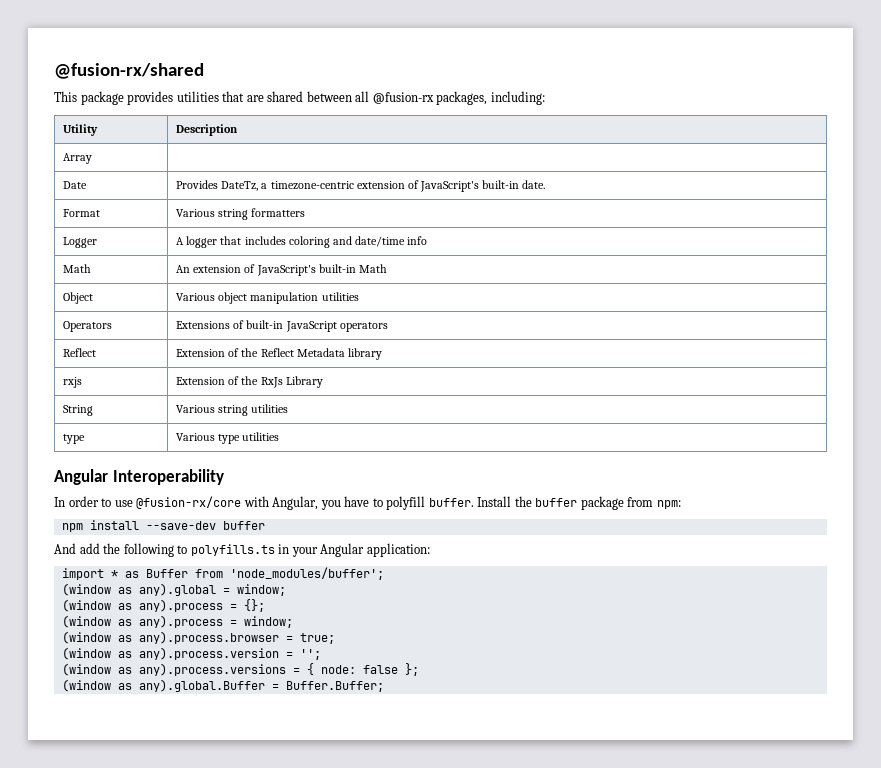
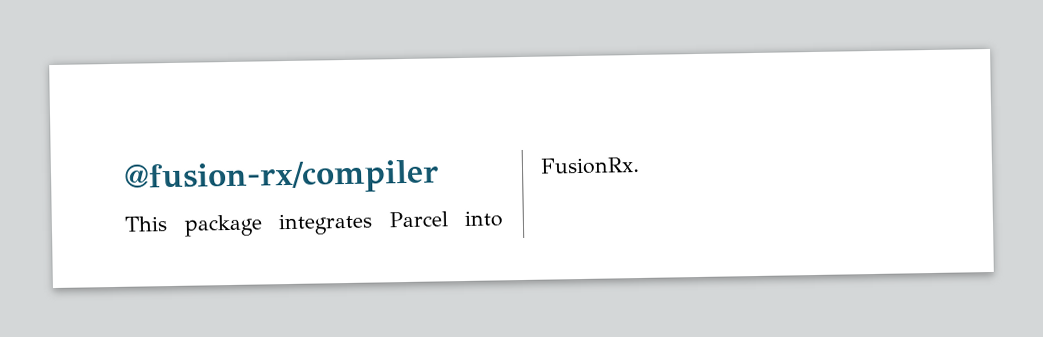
- @fusion-rx/shared
+ @fusion-rx/compiler
- This package provides utilities that are shared between all @fusion-rx packages, including:
- Utility | Description
- Array |
- Date | Provides DateTz, a timezone-centric extension of JavaScript's built-in date.
- Format | Various string formatters
- Logger | A logger that includes coloring and date/time info
- Math | An extension of JavaScript's built-in Math
- Object | Various object manipulation utilities
- Operators | Extensions of built-in JavaScript operators
- Reflect | Extension of the Reflect Metadata library
- rxjs | Extension of the RxJs Library
- String | Various string utilities
- type | Various type utilities
- Angular Interoperability
- In order to use @fusion-rx/core with Angular, you have to polyfill buffer. Install the buffer package from npm:
- npm install --save-dev buffer
- And add the following to polyfills.ts in your Angular application:
- import * as Buffer from 'node_modules/buffer';
- (window as any).global = window;
- (window as any).process = {};
- (window as any).process = window;
- (window as any).process.browser = true;
- (window as any).process.version = '';
- (window as any).process.versions = { node: false };
- (window as any).global.Buffer = Buffer.Buffer;
+ This package integrates Parcel into FusionRx.

